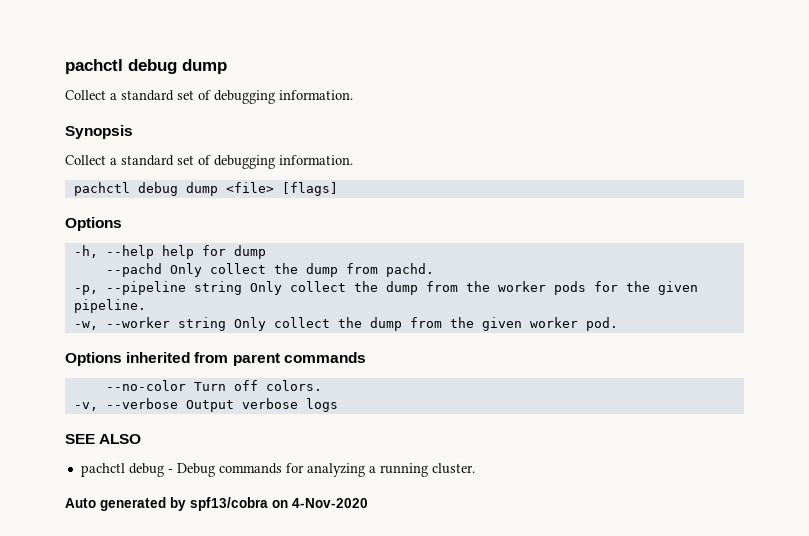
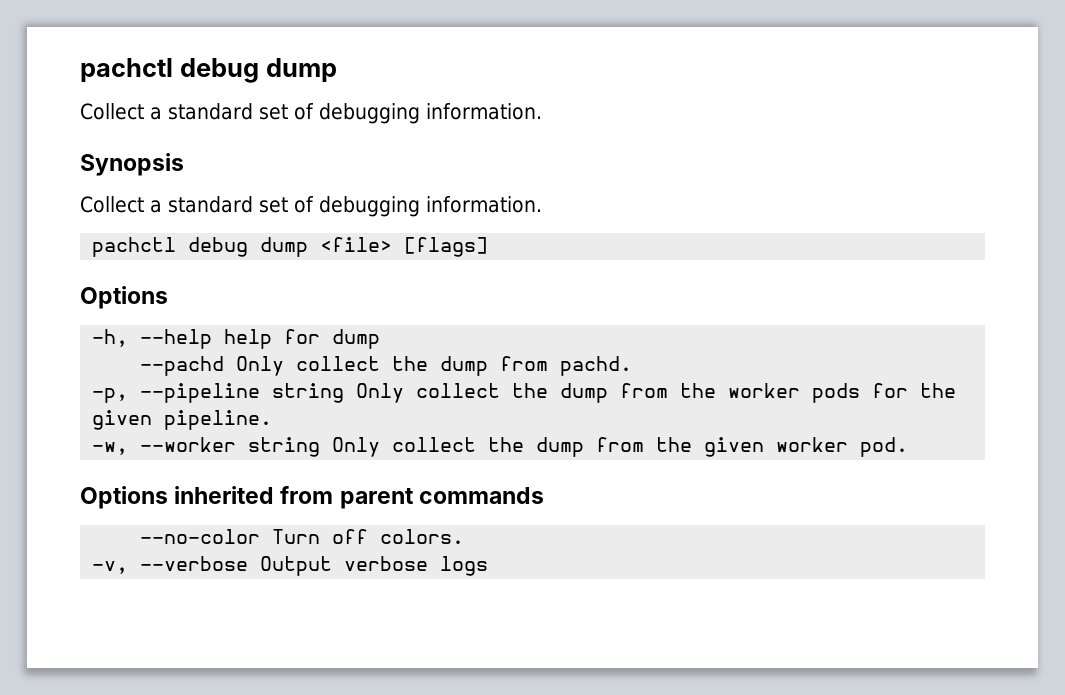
- SEE ALSO
- pachctl debug - Debug commands for analyzing a running cluster.
- Auto generated by spf13/cobra on 4-Nov-2020

